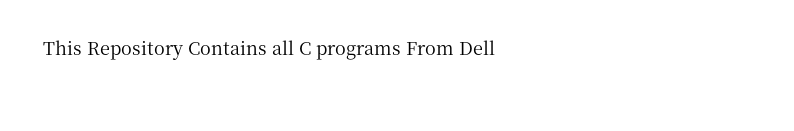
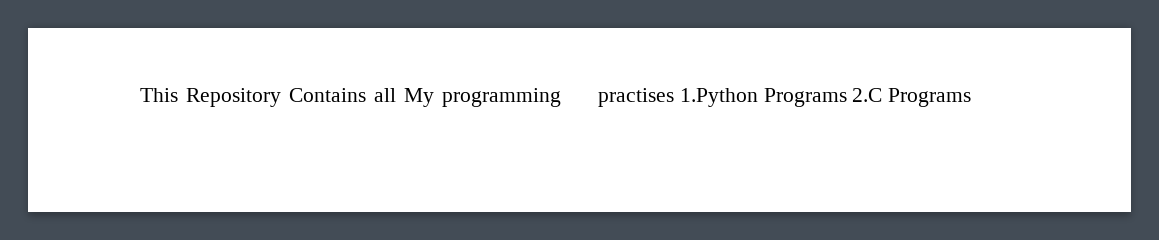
- This Repository Contains all C programs From Dell
+ This Repository Contains all My programming practises 1.Python Programs 2.C Programs

